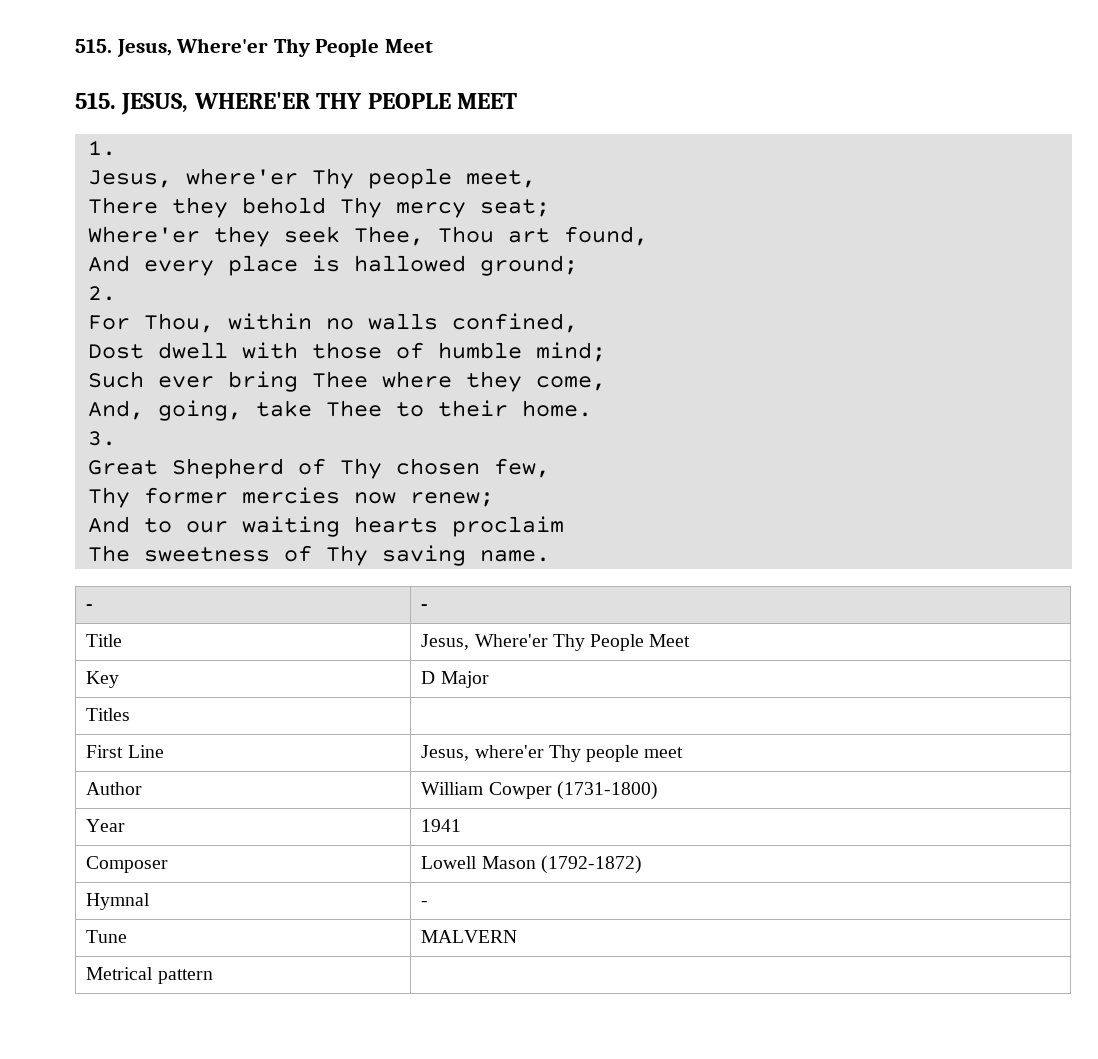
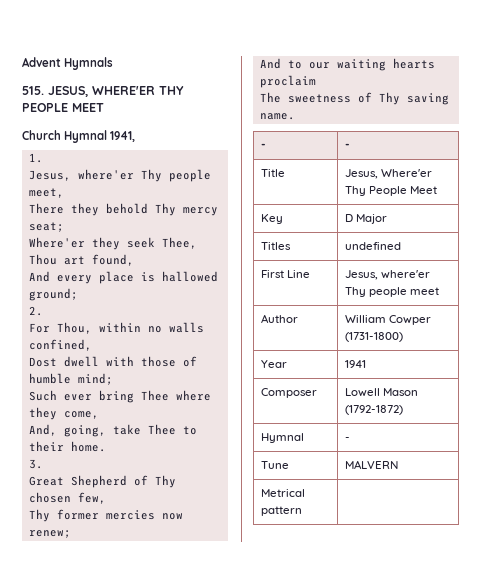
- 515. Jesus, Where'er Thy People Meet
+ Advent Hymnals
+ Church Hymnal 1941,
- Titles |
+ Titles | undefined

